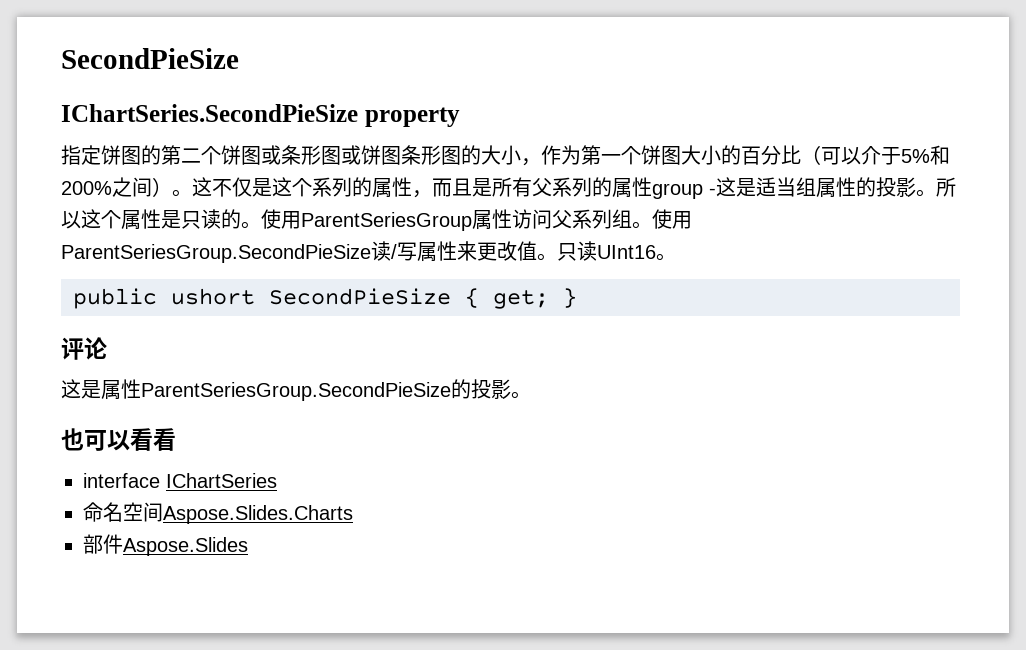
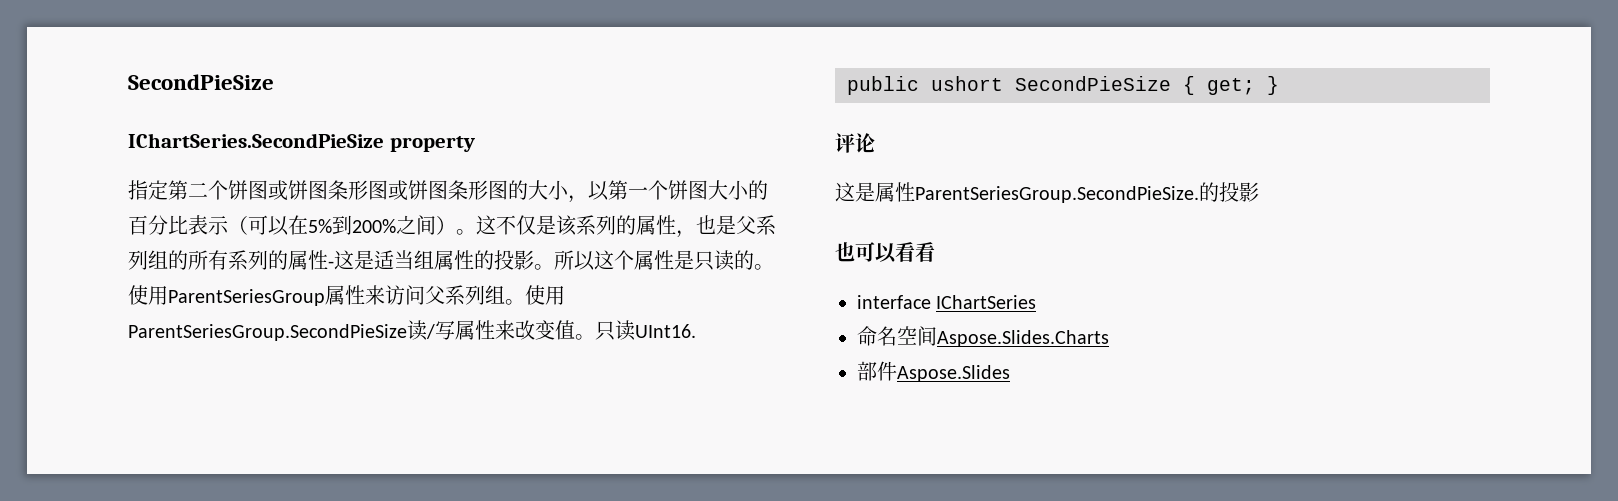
- 指定饼图的第二个饼图或条形图或饼图条形图的大小，作为第一个饼图大小的百分比（可以介于5%和200%之间）。
+ 指定第二个饼图或饼图条形图或饼图条形图的大小，以第一个饼图大小的百分比表示（可以在5%到200%之间）。
- 这不仅是这个系列的属性，而且是所有父系列的属性group -这是适当组属性的投影。
+ 这不仅是该系列的属性，也是父系列组的所有系列的属性-这是适当组属性的投影。
- 使用ParentSeriesGroup属性访问父系列组。
+ 使用ParentSeriesGroup属性来访问父系列组。
- 使用ParentSeriesGroup.SecondPieSize读/写属性来更改值。
+ 使用ParentSeriesGroup.SecondPieSize读/写属性来改变值。
- 只读UInt16。
+ 只读UInt16.
- 这是属性ParentSeriesGroup.SecondPieSize的投影。
+ 这是属性ParentSeriesGroup.SecondPieSize.的投影

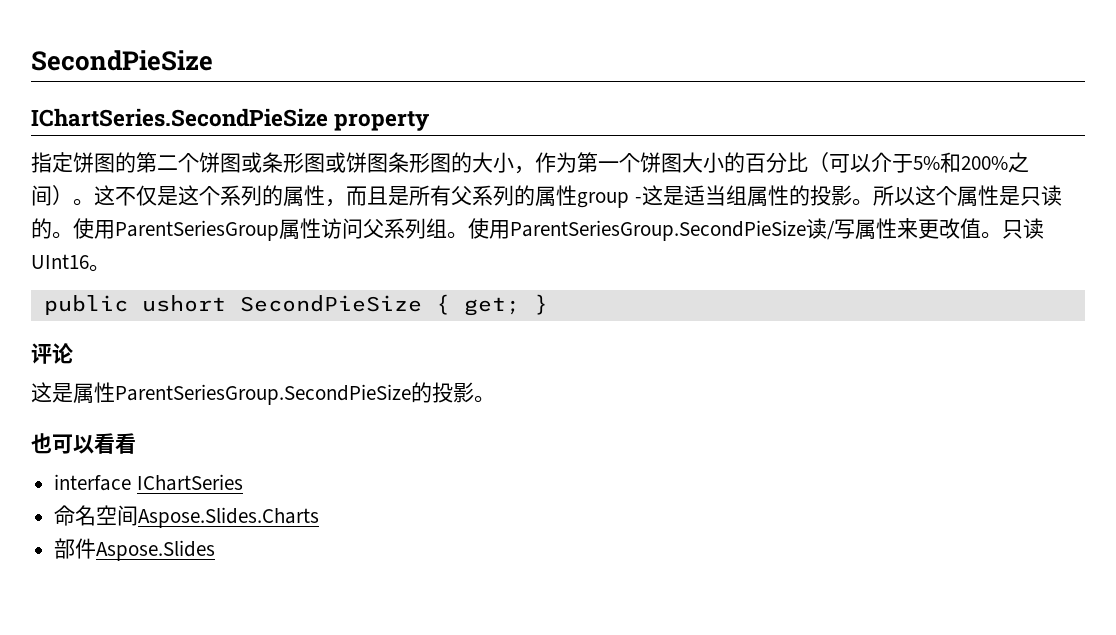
- 指定第二个饼图或饼图条形图或饼图条形图的大小，以第一个饼图大小的百分比表示（可以在5%到200%之间）。
+ 指定饼图的第二个饼图或条形图或饼图条形图的大小，作为第一个饼图大小的百分比（可以介于5%和200%之间）。
- 这不仅是该系列的属性，也是父系列组的所有系列的属性-这是适当组属性的投影。
+ 这不仅是这个系列的属性，而且是所有父系列的属性group -这是适当组属性的投影。
- 使用ParentSeriesGroup属性来访问父系列组。
+ 使用ParentSeriesGroup属性访问父系列组。
- 使用ParentSeriesGroup.SecondPieSize读/写属性来改变值。
+ 使用ParentSeriesGroup.SecondPieSize读/写属性来更改值。
- 只读UInt16.
+ 只读UInt16。
- 这是属性ParentSeriesGroup.SecondPieSize.的投影
+ 这是属性ParentSeriesGroup.SecondPieSize的投影。

